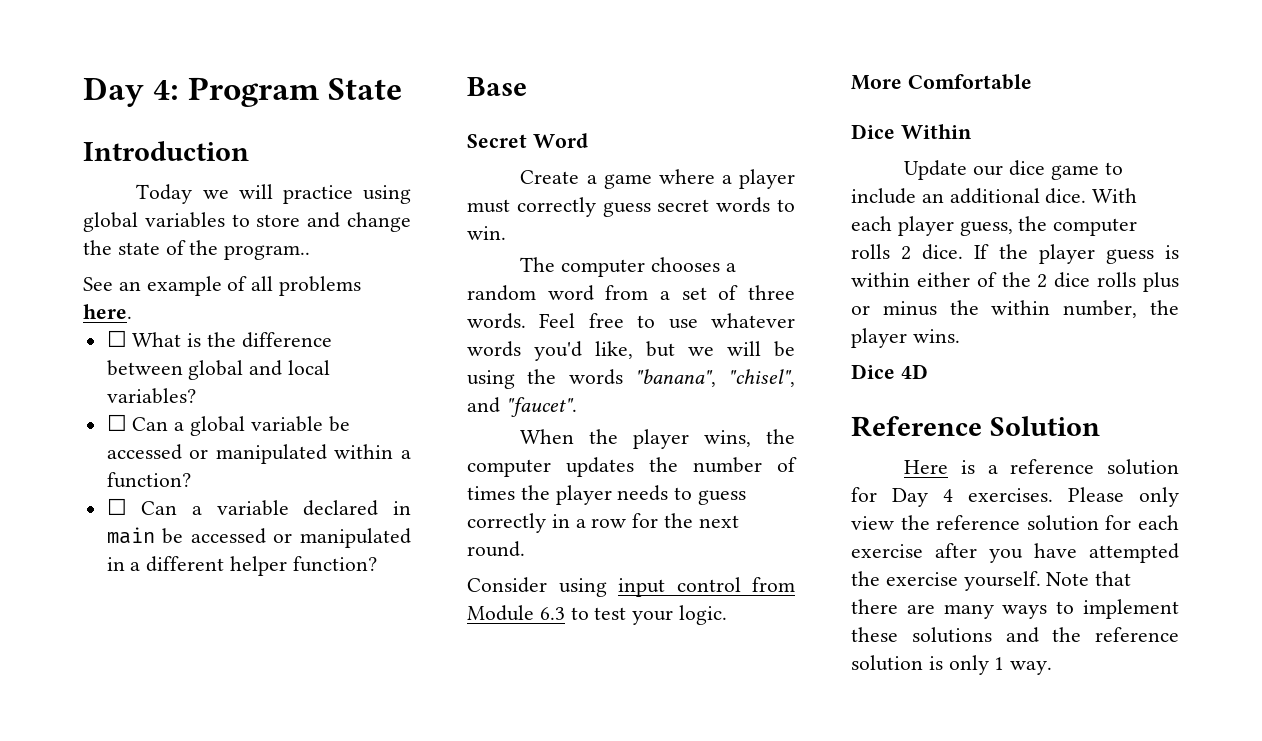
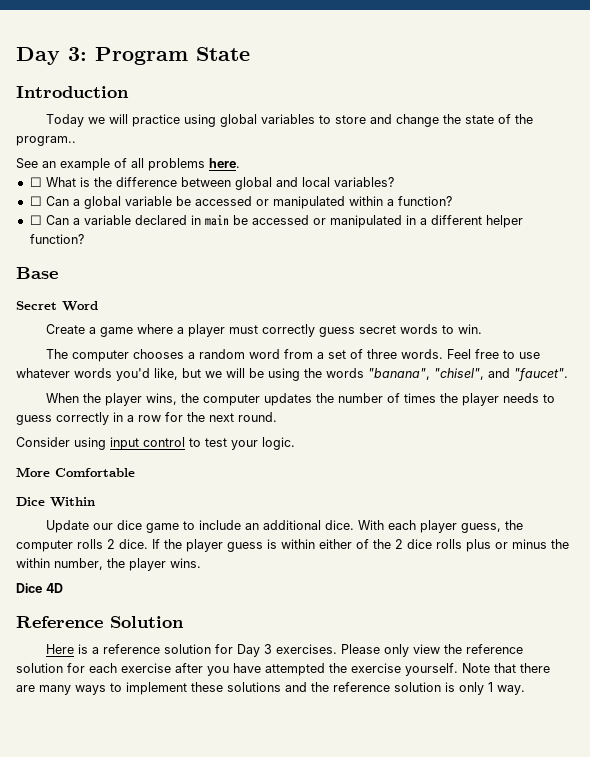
- Day 4: Program State
+ Day 3: Program State
- Consider using input control from Module 6.3 to test your logic.
+ Consider using input control to test your logic.
- Here is a reference solution for Day 4 exercises.
+ Here is a reference solution for Day 3 exercises.

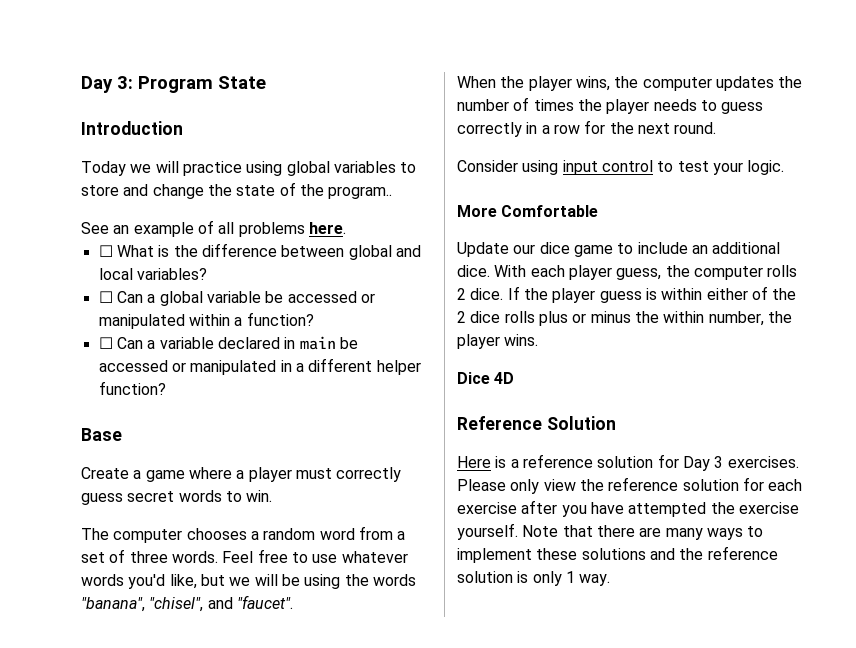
- Secret Word
- Dice Within

